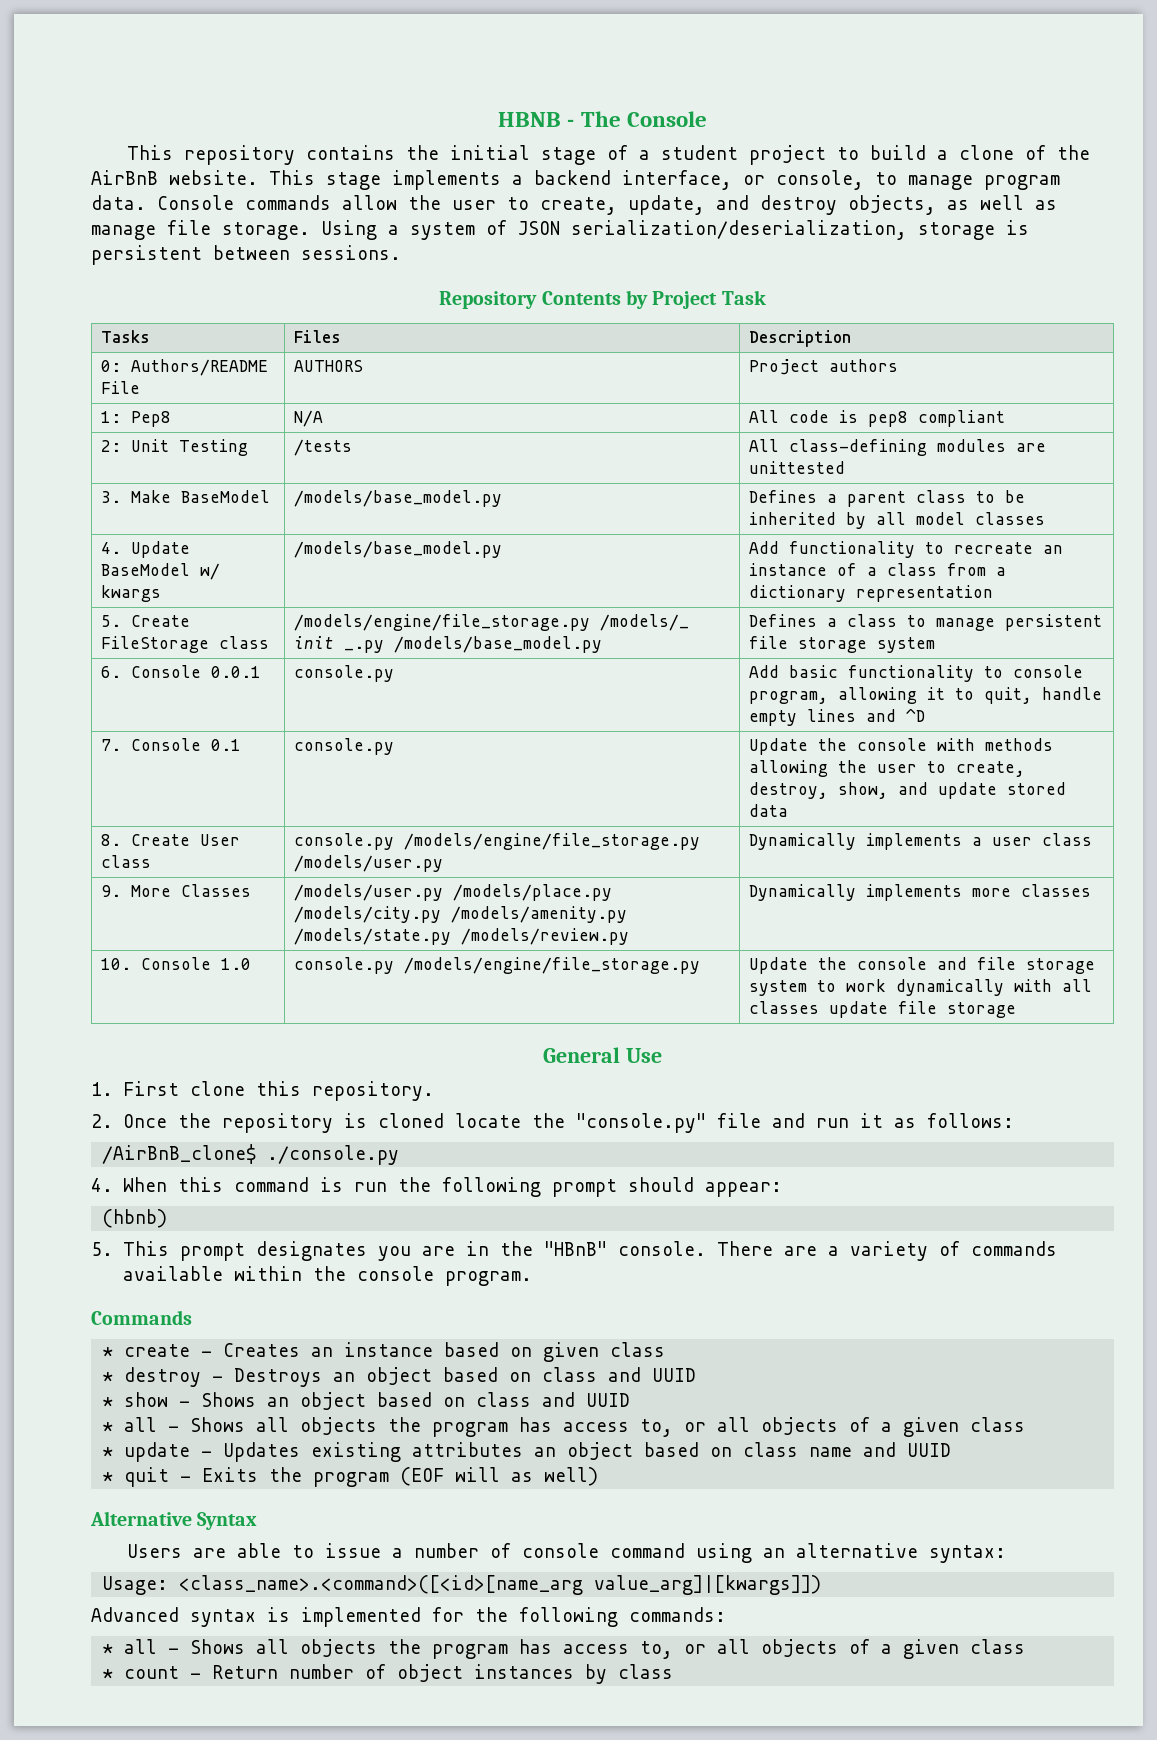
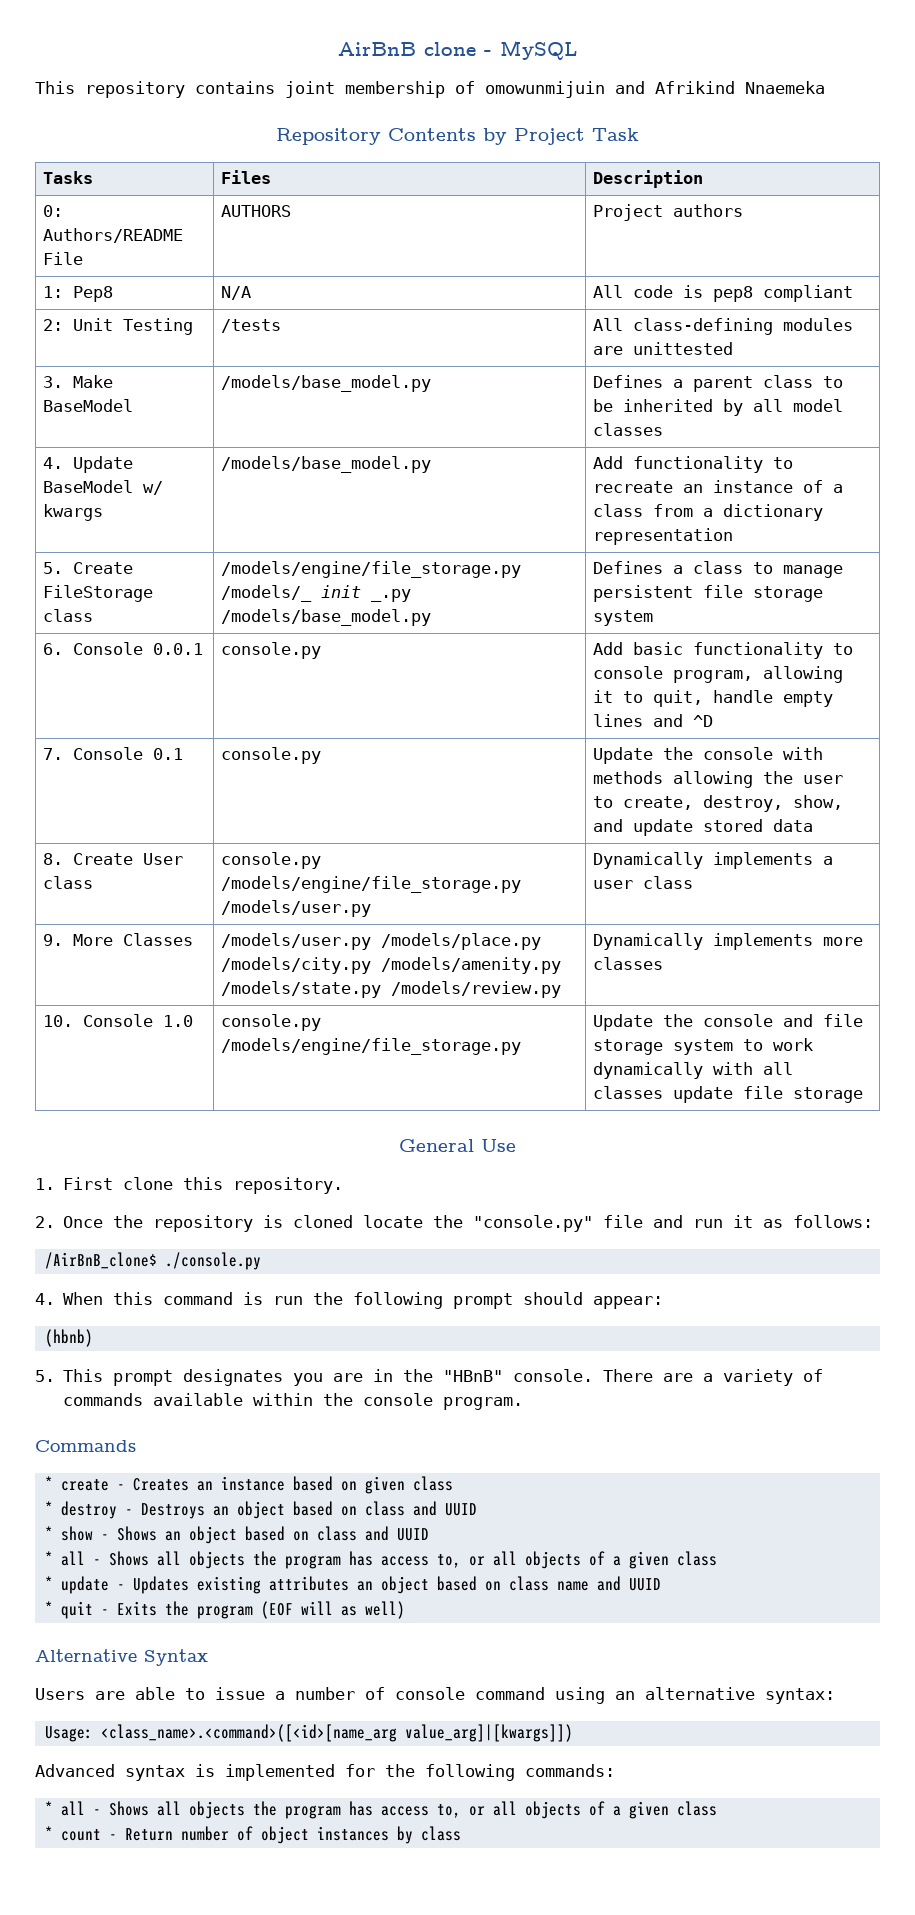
- HBNB - The Console
+ AirBnB clone - MySQL
- This repository contains the initial stage of a student project to build a clone of the AirBnB website. This stage implements a backend interface, or console, to manage program data. Console commands allow the user to create, update, and destroy objects, as well as manage file storage. Using a system of JSON serialization/deserialization, storage is persistent between sessions.
+ This repository contains joint membership of omowunmijuin and Afrikind Nnaemeka

